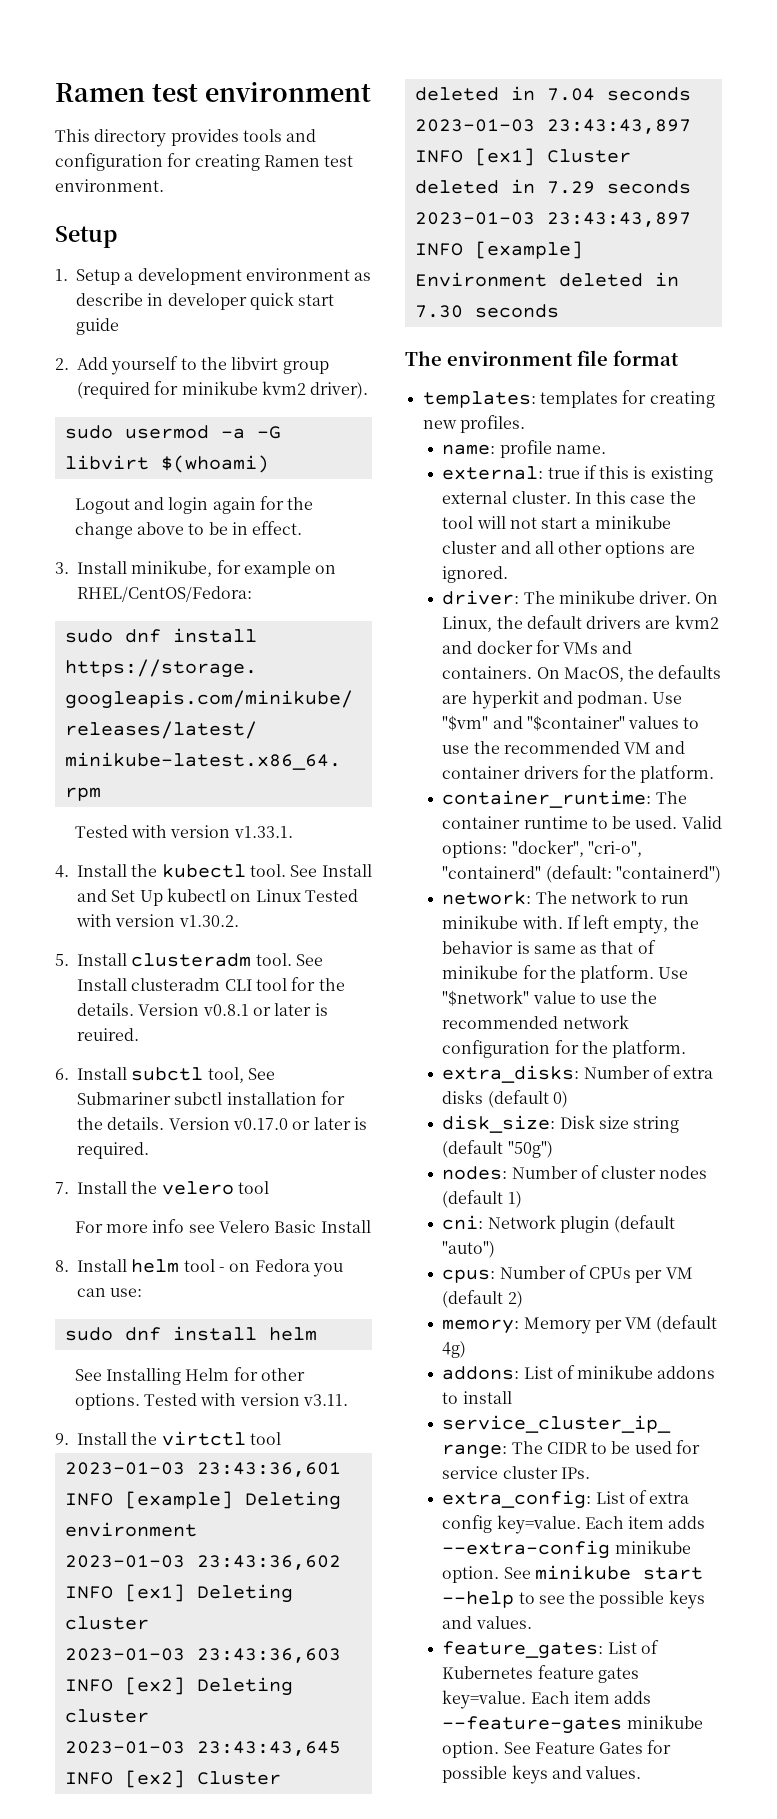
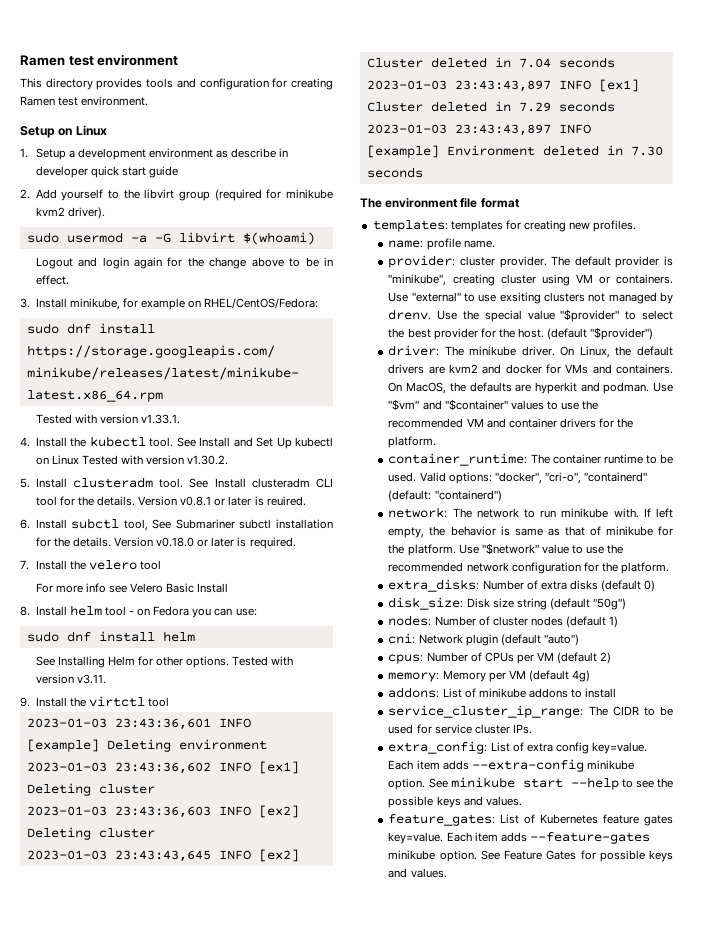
  This directory provides tools and configuration for creating Ramen test environment.
- Setup
+ Setup on Linux
- Version v0.17.0 or later is required.
+ Version v0.18.0 or later is required.
- external: true if this is existing external cluster. In this case the tool will not start a minikube cluster and all other options are ignored.
+ provider: cluster provider. The default provider is "minikube", creating cluster using VM or containers. Use "external" to use exsiting clusters not managed by drenv. Use the special value "$provider" to select the best provider for the host. (default "$provider")

